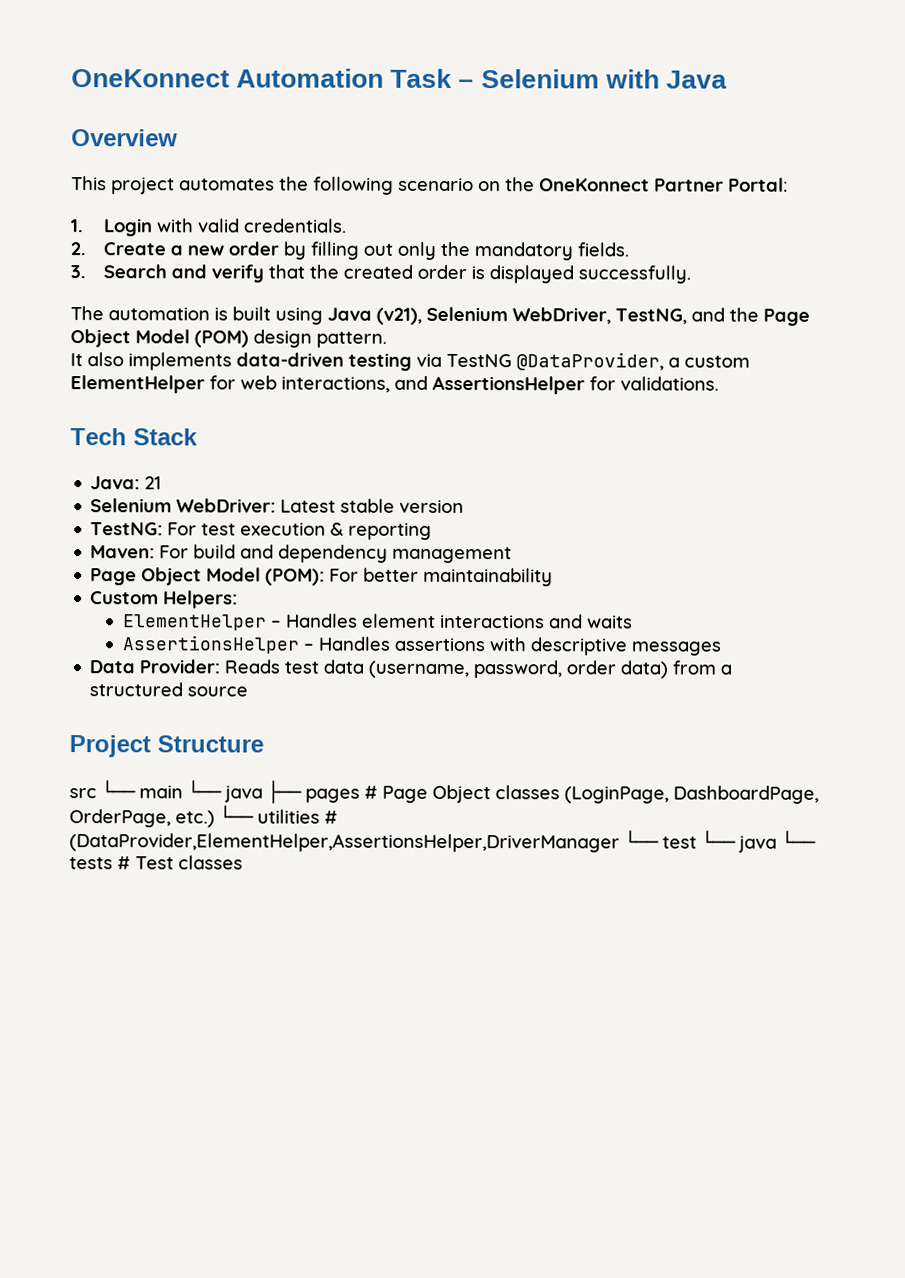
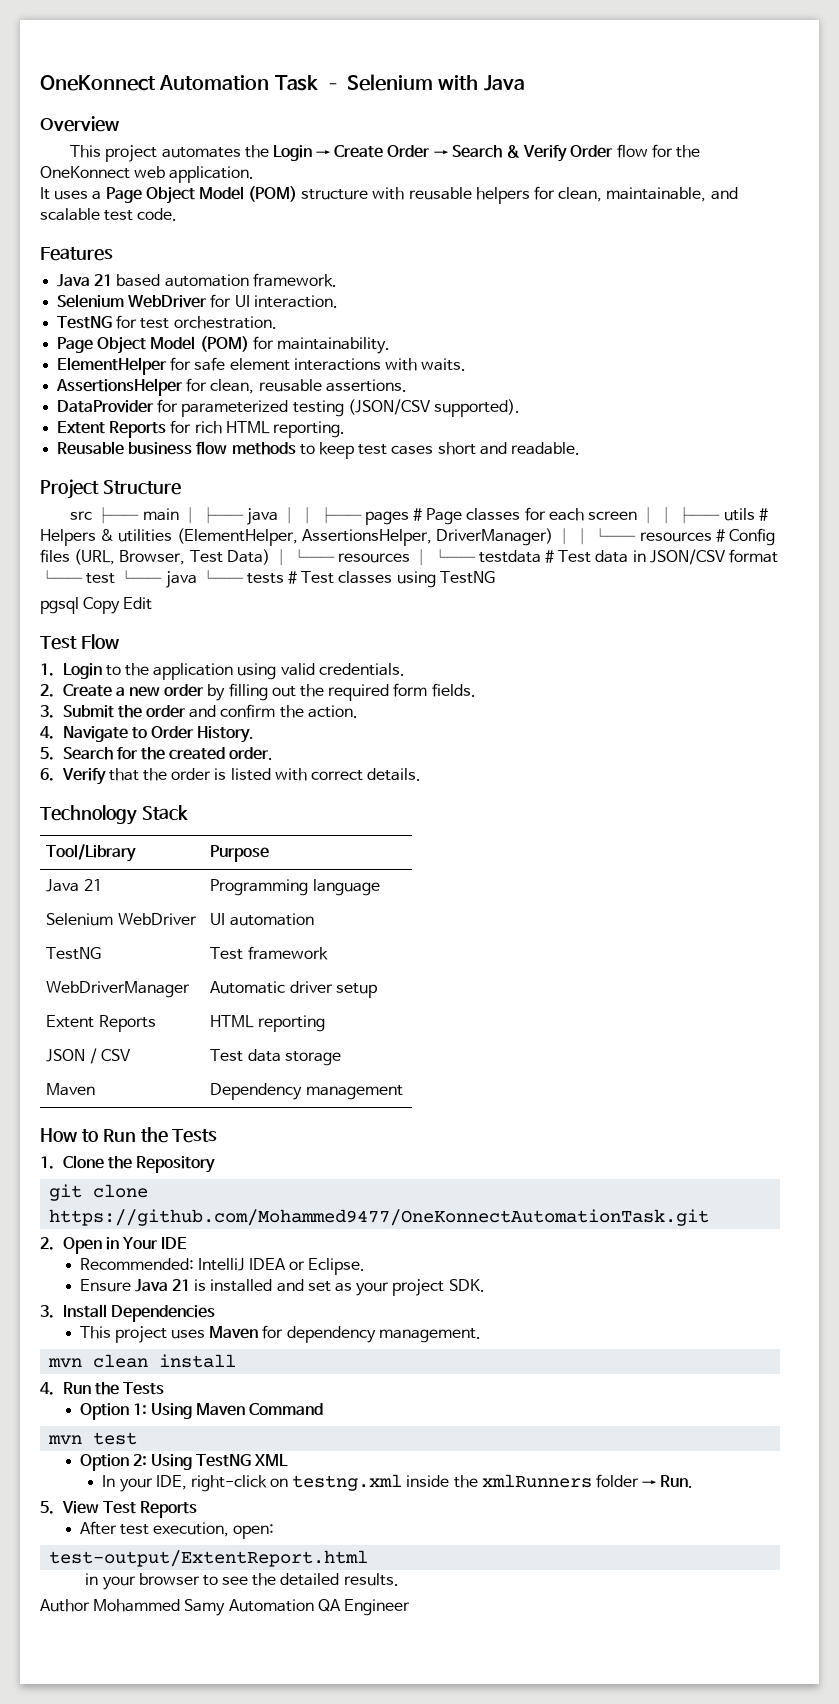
- This project automates the following scenario on the OneKonnect Partner Portal:
- 1. Login with valid credentials.
+ This project automates the Login → Create Order → Search & Verify Order flow for the OneKonnect web application.
+ It uses a Page Object Model (POM) structure with reusable helpers for clean, maintainable, and scalable test code.
+ Features
+ Java 21 based automation framework.
+ Selenium WebDriver for UI interaction.
+ TestNG for test orchestration.
+ Page Object Model (POM) for maintainability.
+ ElementHelper for safe element interactions with waits.
+ AssertionsHelper for clean, reusable assertions.
+ DataProvider for parameterized testing (JSON/CSV supported).
+ Extent Reports for rich HTML reporting.
+ Reusable business flow methods to keep test cases short and readable.
+ Project Structure
+ src ├── main │ ├── java │ │ ├── pages # Page classes for each screen │ │ ├── utils # Helpers & utilities (ElementHelper, AssertionsHelper, DriverManager) │ │ └── resources # Config files (URL, Browser, Test Data) │ └── resources │ └── testdata # Test data in JSON/CSV format └── test └── java └── tests # Test classes using TestNG
+ pgsql Copy Edit
+ Test Flow
+ 1. Login to the application using valid credentials.
- 2. Create a new order by filling out only the mandatory fields.
+ 2. Create a new order by filling out the required form fields.
- 3. Search and verify that the created order is displayed successfully.
- The automation is built using Java (v21), Selenium WebDriver, TestNG, and the Page Object Model (POM) design pattern.
- It also implements data-driven testing via TestNG @DataProvider, a custom ElementHelper for web interactions, and AssertionsHelper for validations.
- Tech Stack
- Java: 21
- Selenium WebDriver: Latest stable version
- TestNG: For test execution & reporting
- Maven: For build and dependency management
- Page Object Model (POM): For better maintainability
- Custom Helpers:
- ElementHelper – Handles element interactions and waits
- AssertionsHelper – Handles assertions with descriptive messages
- Data Provider: Reads test data (username, password, order data) from a structured source
- Project Structure
- src └── main └── java ├── pages # Page Object classes (LoginPage, DashboardPage, OrderPage, etc.) └── utilities # (DataProvider,ElementHelper,AssertionsHelper,DriverManager └── test └── java └── tests # Test classes
+ 3. Submit the order and confirm the action.
+ 4. Navigate to Order History.
+ 5. Search for the created order.
+ 6. Verify that the order is listed with correct details.
+ Technology Stack
+ Tool/Library | Purpose
+ Java 21 | Programming language
+ Selenium WebDriver | UI automation
+ TestNG | Test framework
+ WebDriverManager | Automatic driver setup
+ Extent Reports | HTML reporting
+ JSON / CSV | Test data storage
+ Maven | Dependency management
+ How to Run the Tests
+ 1. Clone the Repository
+ git clone https://github.com/Mohammed9477/OneKonnectAutomationTask.git
+ 2. Open in Your IDE
+ Recommended: IntelliJ IDEA or Eclipse.
+ Ensure Java 21 is installed and set as your project SDK.
+ 3. Install Dependencies
+ This project uses Maven for dependency management.
+ mvn clean install
+ 4. Run the Tests
+ Option 1: Using Maven Command
+ mvn test
+ Option 2: Using TestNG XML
+ In your IDE, right-click on testng.xml inside the xmlRunners folder → Run.
+ 5. View Test Reports
+ After test execution, open:
+ test-output/ExtentReport.html
+ in your browser to see the detailed results.
+ Author Mohammed Samy Automation QA Engineer

